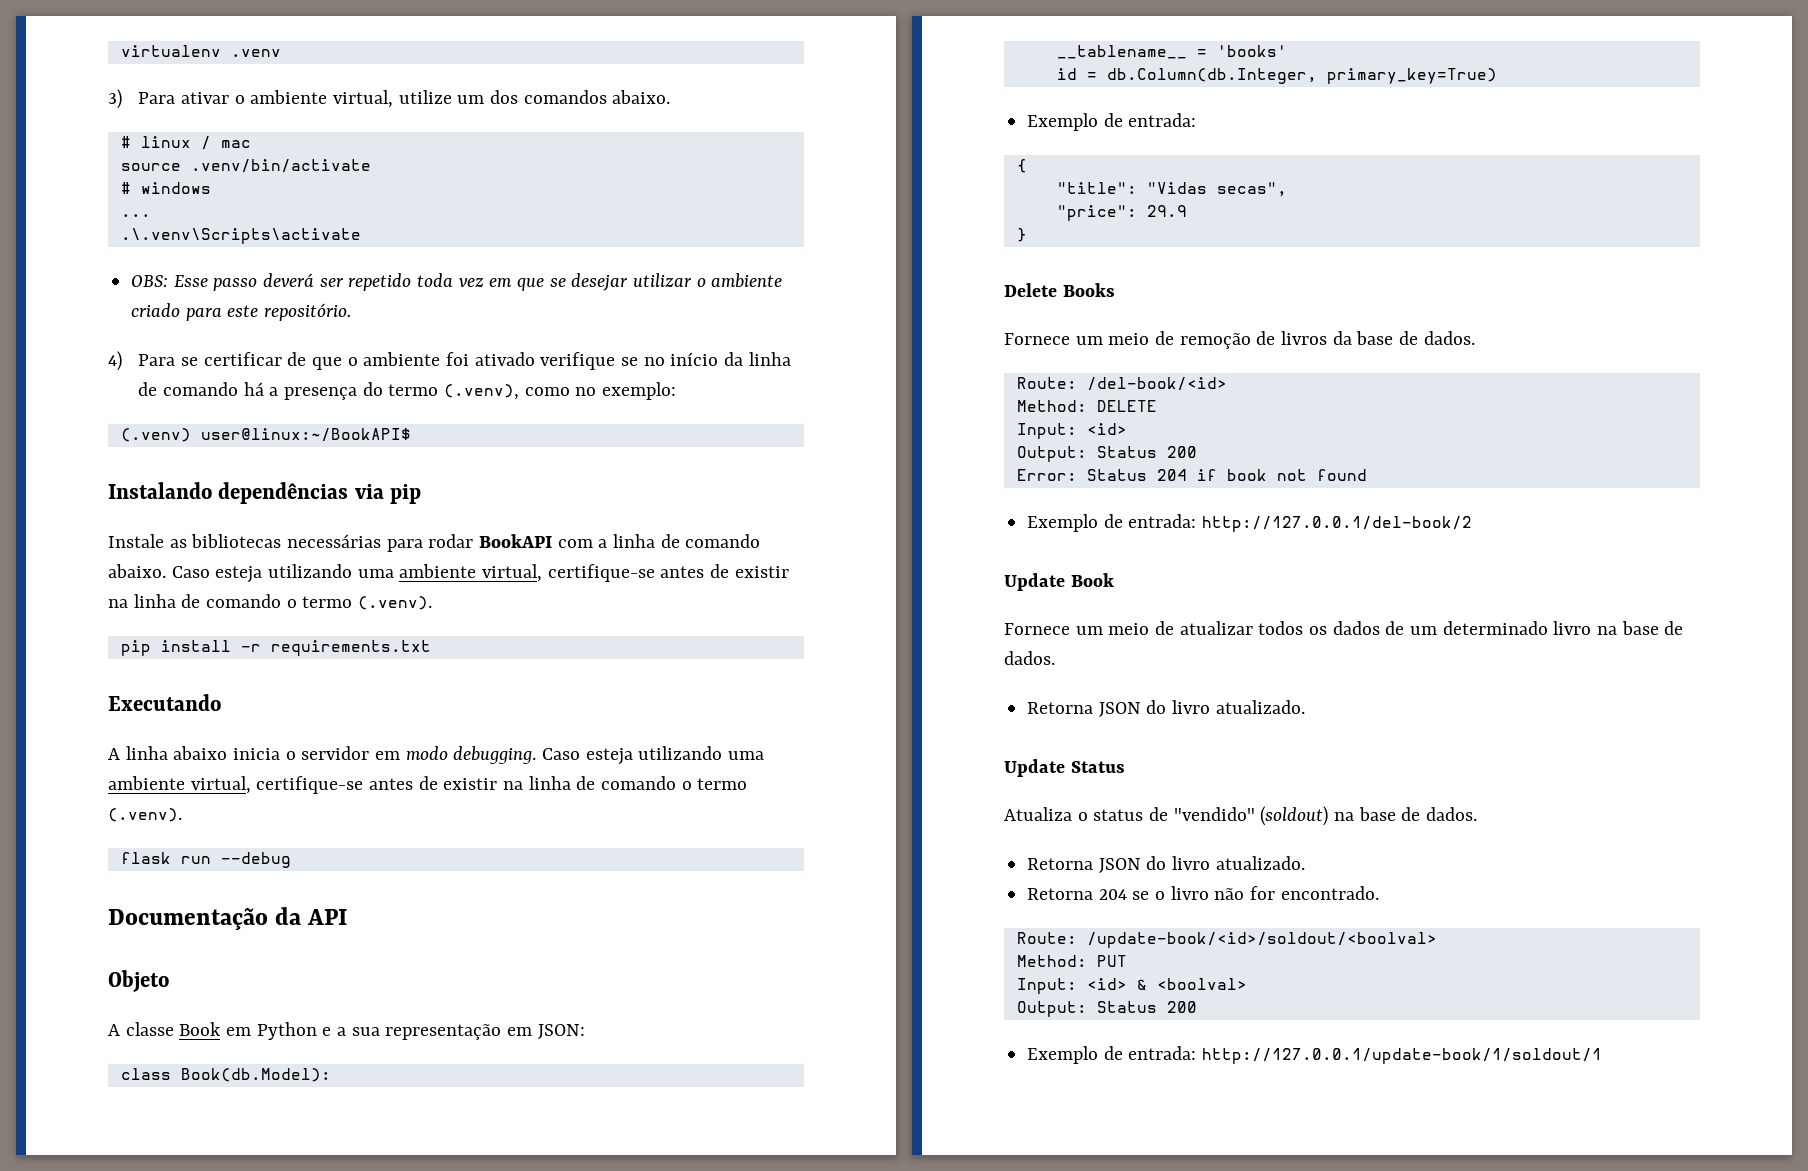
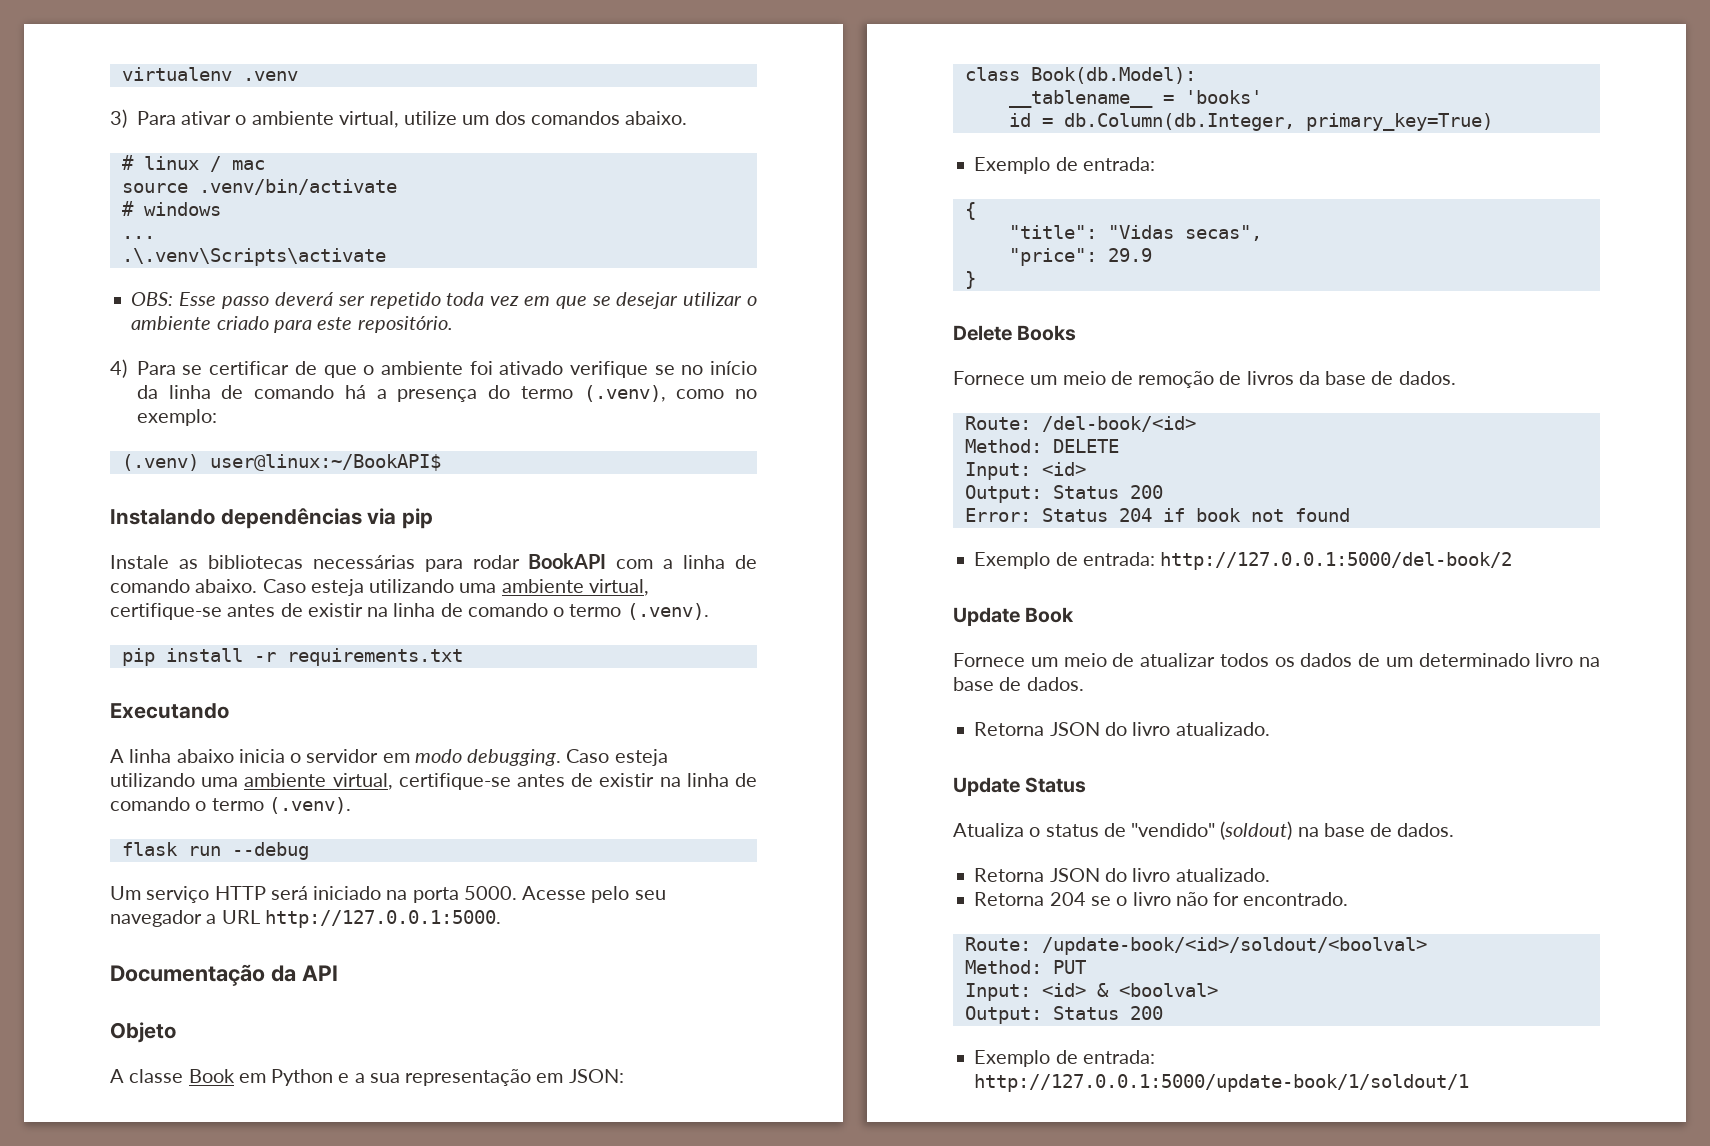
+ Um serviço HTTP será iniciado na porta 5000. Acesse pelo seu navegador a URL http://127.0.0.1:5000.
- Exemplo de entrada: http://127.0.0.1/del-book/2
+ Exemplo de entrada: http://127.0.0.1:5000/del-book/2
- Exemplo de entrada: http://127.0.0.1/update-book/1/soldout/1
+ Exemplo de entrada: http://127.0.0.1:5000/update-book/1/soldout/1

